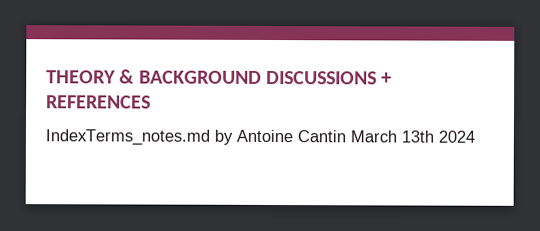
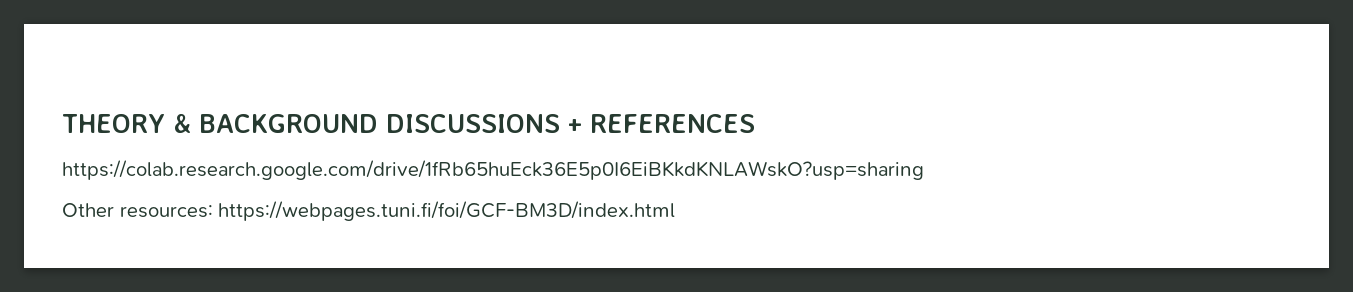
- IndexTerms_notes.md by Antoine Cantin March 13th 2024
+ https://colab.research.google.com/drive/1fRb65huEck36E5p0I6EiBKkdKNLAWskO?usp=sharing
+ Other resources: https://webpages.tuni.fi/foi/GCF-BM3D/index.html

